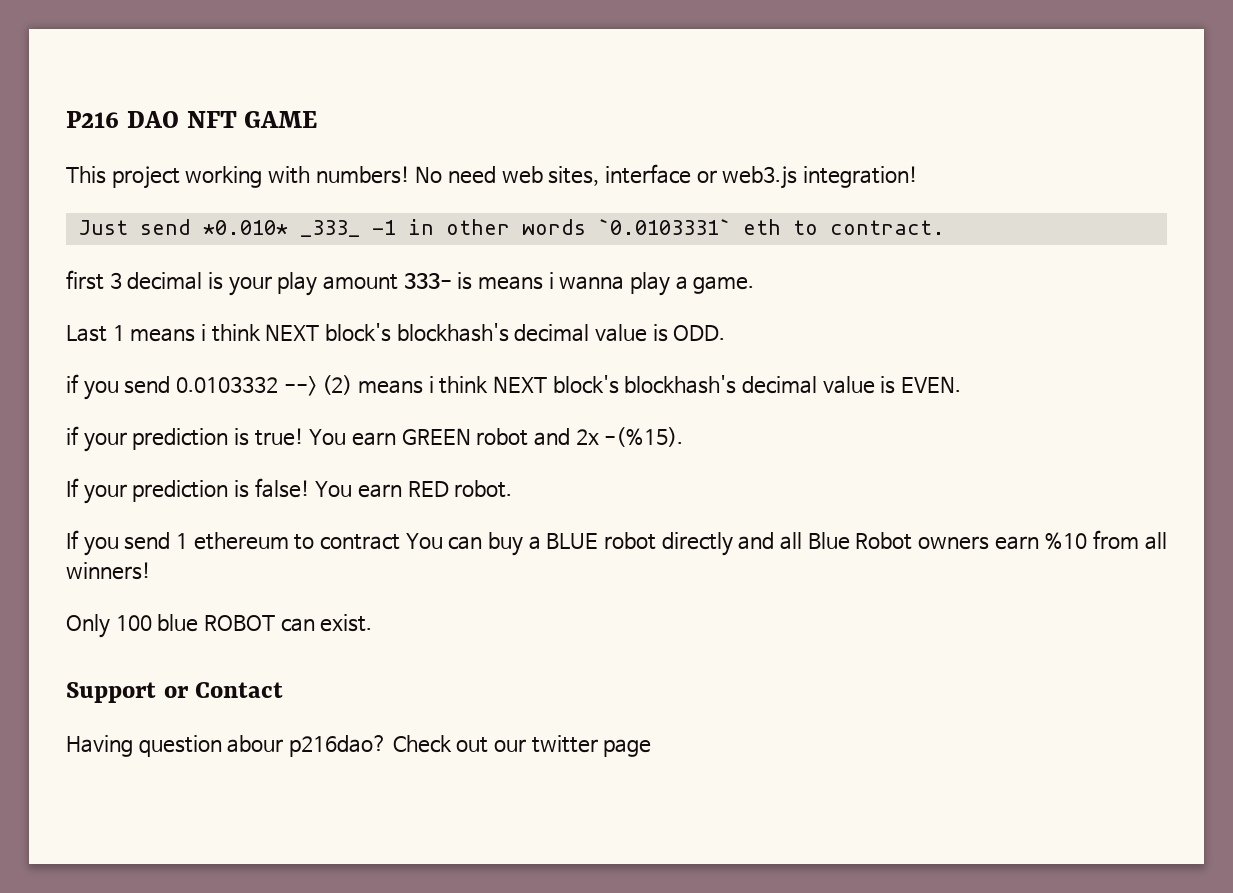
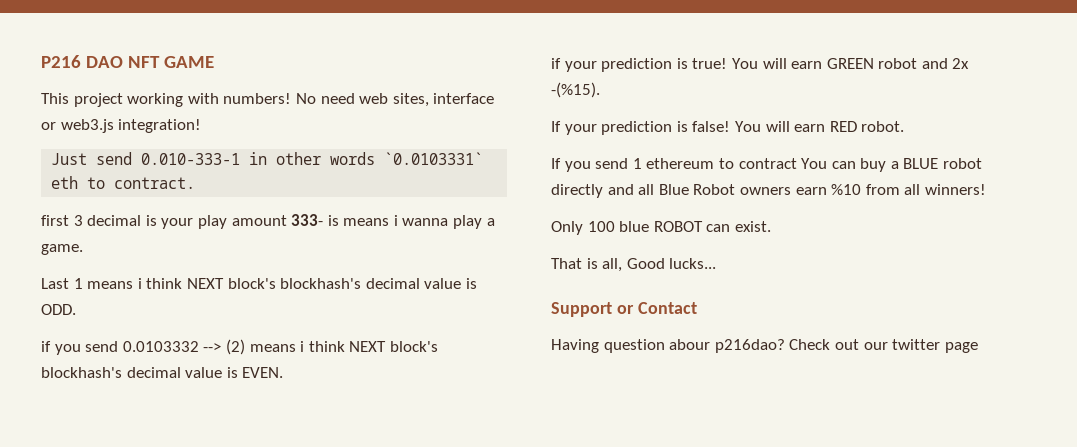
- Just send *0.010* _333_ -1 in other words `0.0103331` eth to contract.
+ Just send 0.010-333-1 in other words `0.0103331` eth to contract.
- You earn GREEN robot and 2x -(%15).
+ You will earn GREEN robot and 2x -(%15).
- You earn RED robot.
+ You will earn RED robot.
+ That is all, Good lucks...

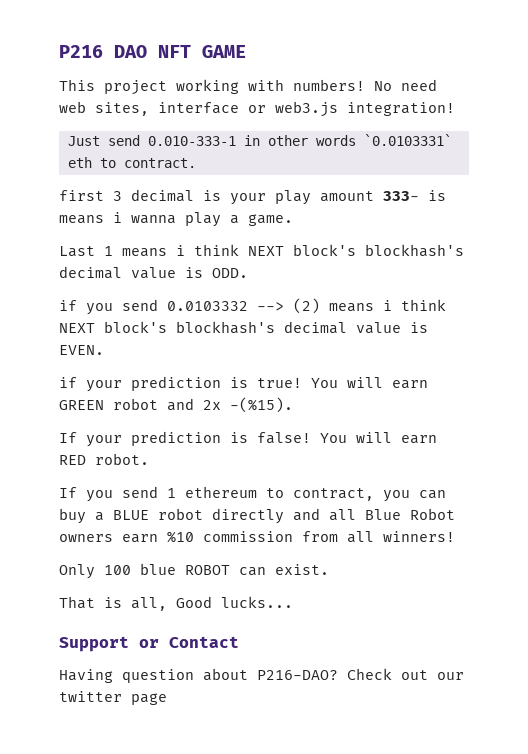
- If you send 1 ethereum to contract You can buy a BLUE robot directly and all Blue Robot owners earn %10 from all winners!
+ If you send 1 ethereum to contract, you can buy a BLUE robot directly and all Blue Robot owners earn %10 commission from all winners!
- Having question abour p216dao?
+ Having question about P216-DAO?

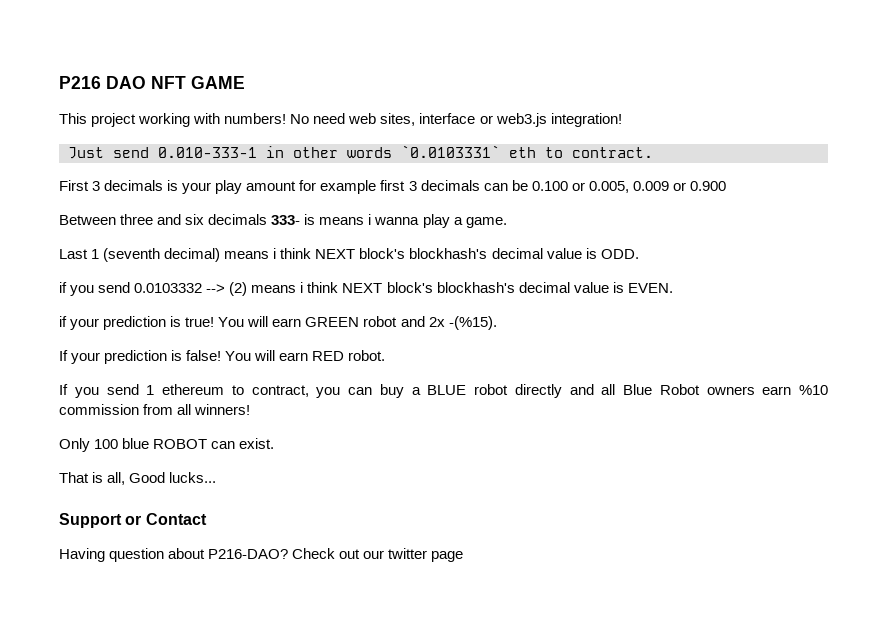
- first 3 decimal is your play amount 333- is means i wanna play a game.
+ First 3 decimals is your play amount for example first 3 decimals can be 0.100 or 0.005, 0.009 or 0.900
+ Between three and six decimals 333- is means i wanna play a game.
- Last 1 means i think NEXT block's blockhash's decimal value is ODD.
+ Last 1 (seventh decimal) means i think NEXT block's blockhash's decimal value is ODD.

